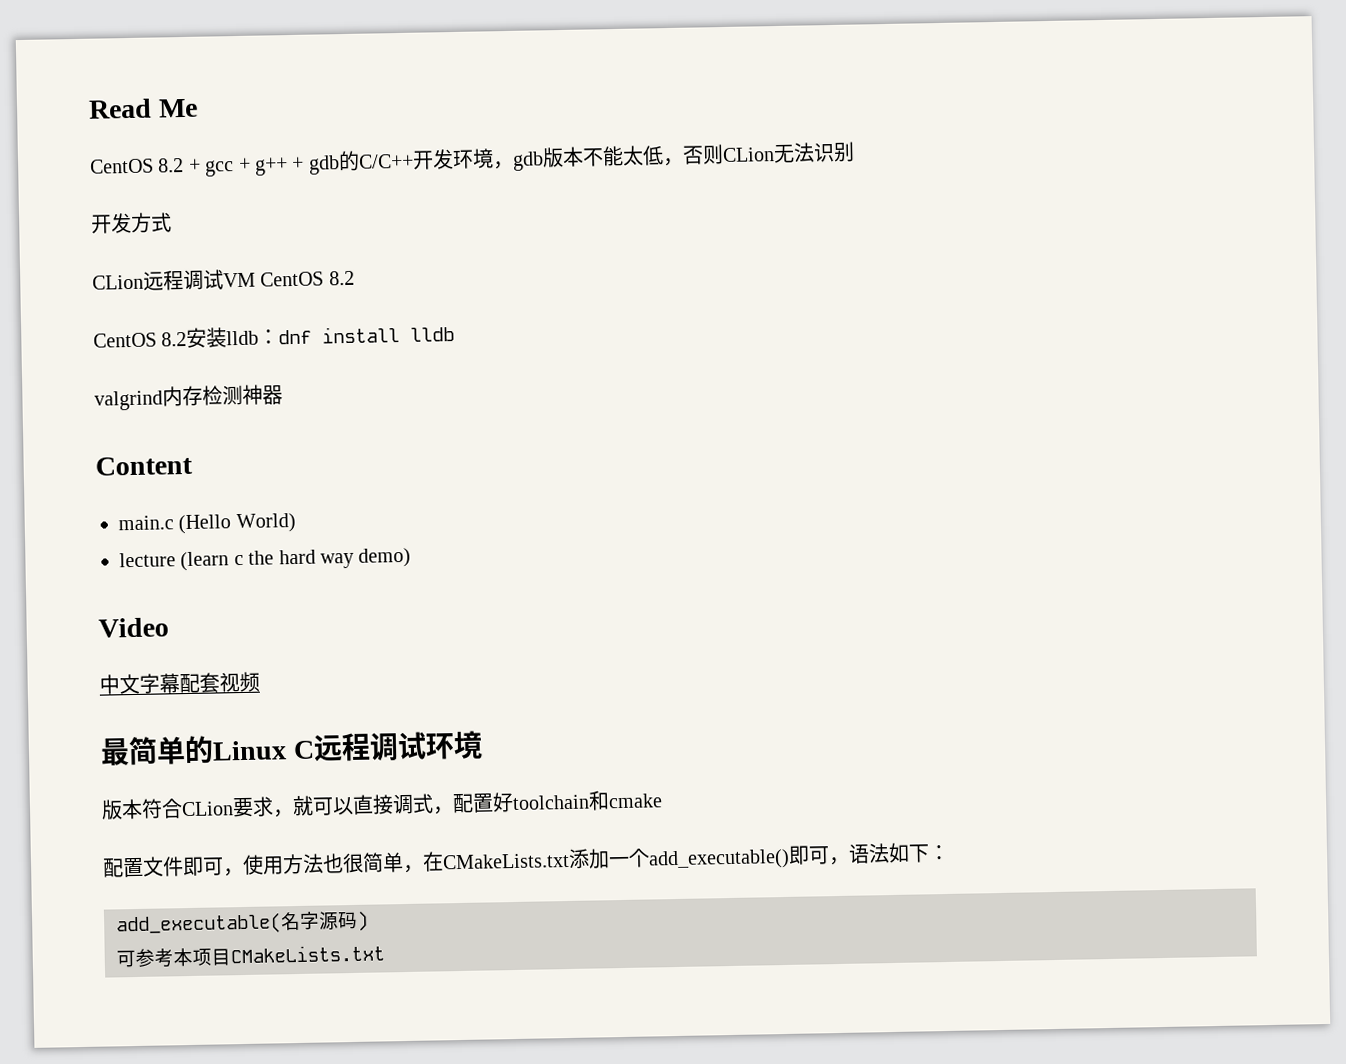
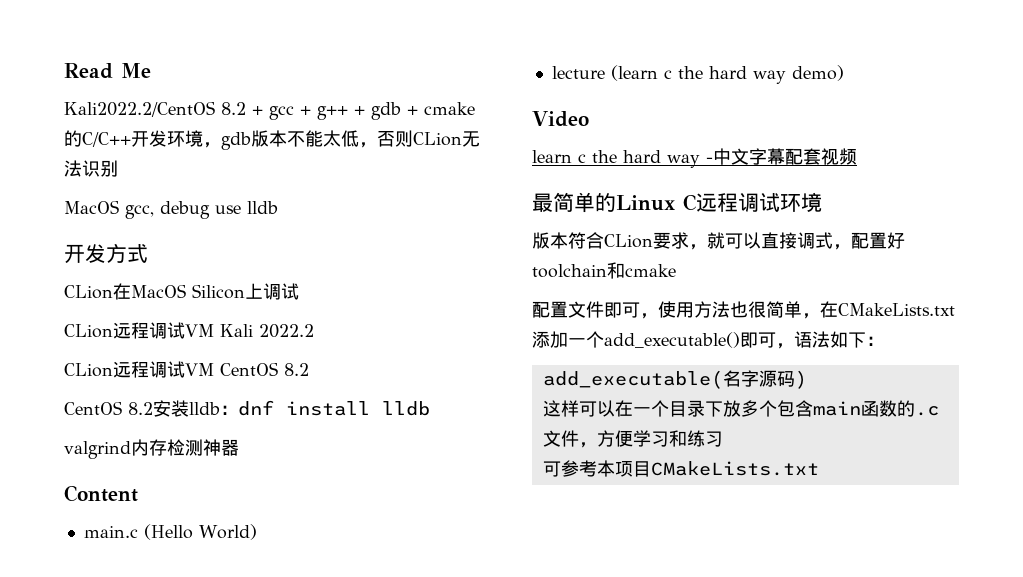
- CentOS 8.2 + gcc + g++ + gdb的C/C++开发环境，gdb版本不能太低，否则CLion无法识别
+ Kali2022.2/CentOS 8.2 + gcc + g++ + gdb + cmake的C/C++开发环境，gdb版本不能太低，否则CLion无法识别
+ MacOS gcc, debug use lldb
  开发方式
+ CLion在MacOS Silicon上调试
+ CLion远程调试VM Kali 2022.2
- 中文字幕配套视频
+ learn c the hard way -中文字幕配套视频
+ 这样可以在一个目录下放多个包含main函数的.c文件，方便学习和练习

